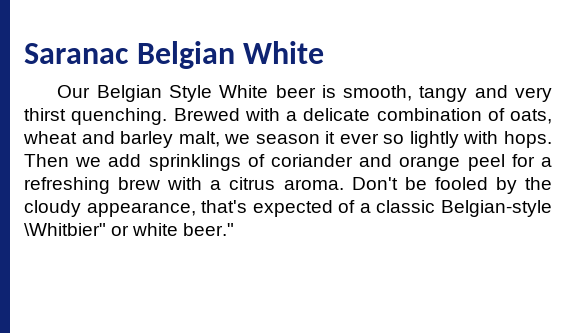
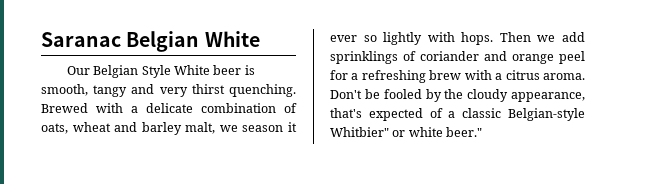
- Don't be fooled by the cloudy appearance, that's expected of a classic Belgian-style \Whitbier" or white beer."
+ Don't be fooled by the cloudy appearance, that's expected of a classic Belgian-style Whitbier" or white beer."

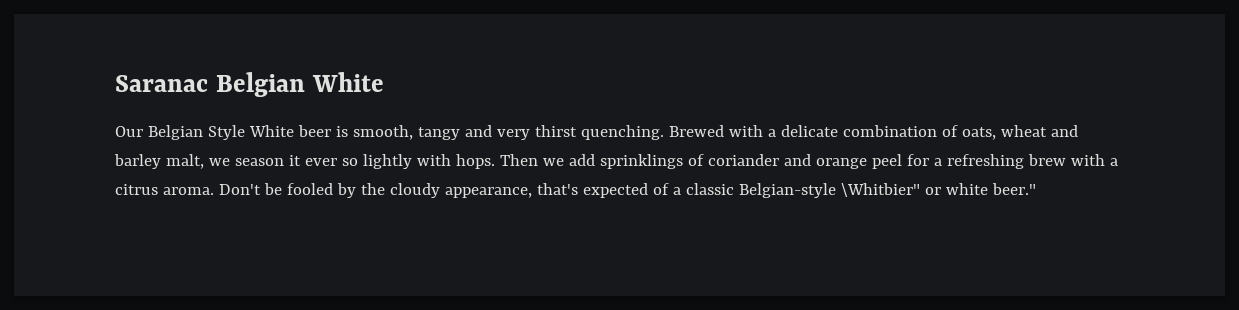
- Don't be fooled by the cloudy appearance, that's expected of a classic Belgian-style Whitbier" or white beer."
+ Don't be fooled by the cloudy appearance, that's expected of a classic Belgian-style \Whitbier" or white beer."

